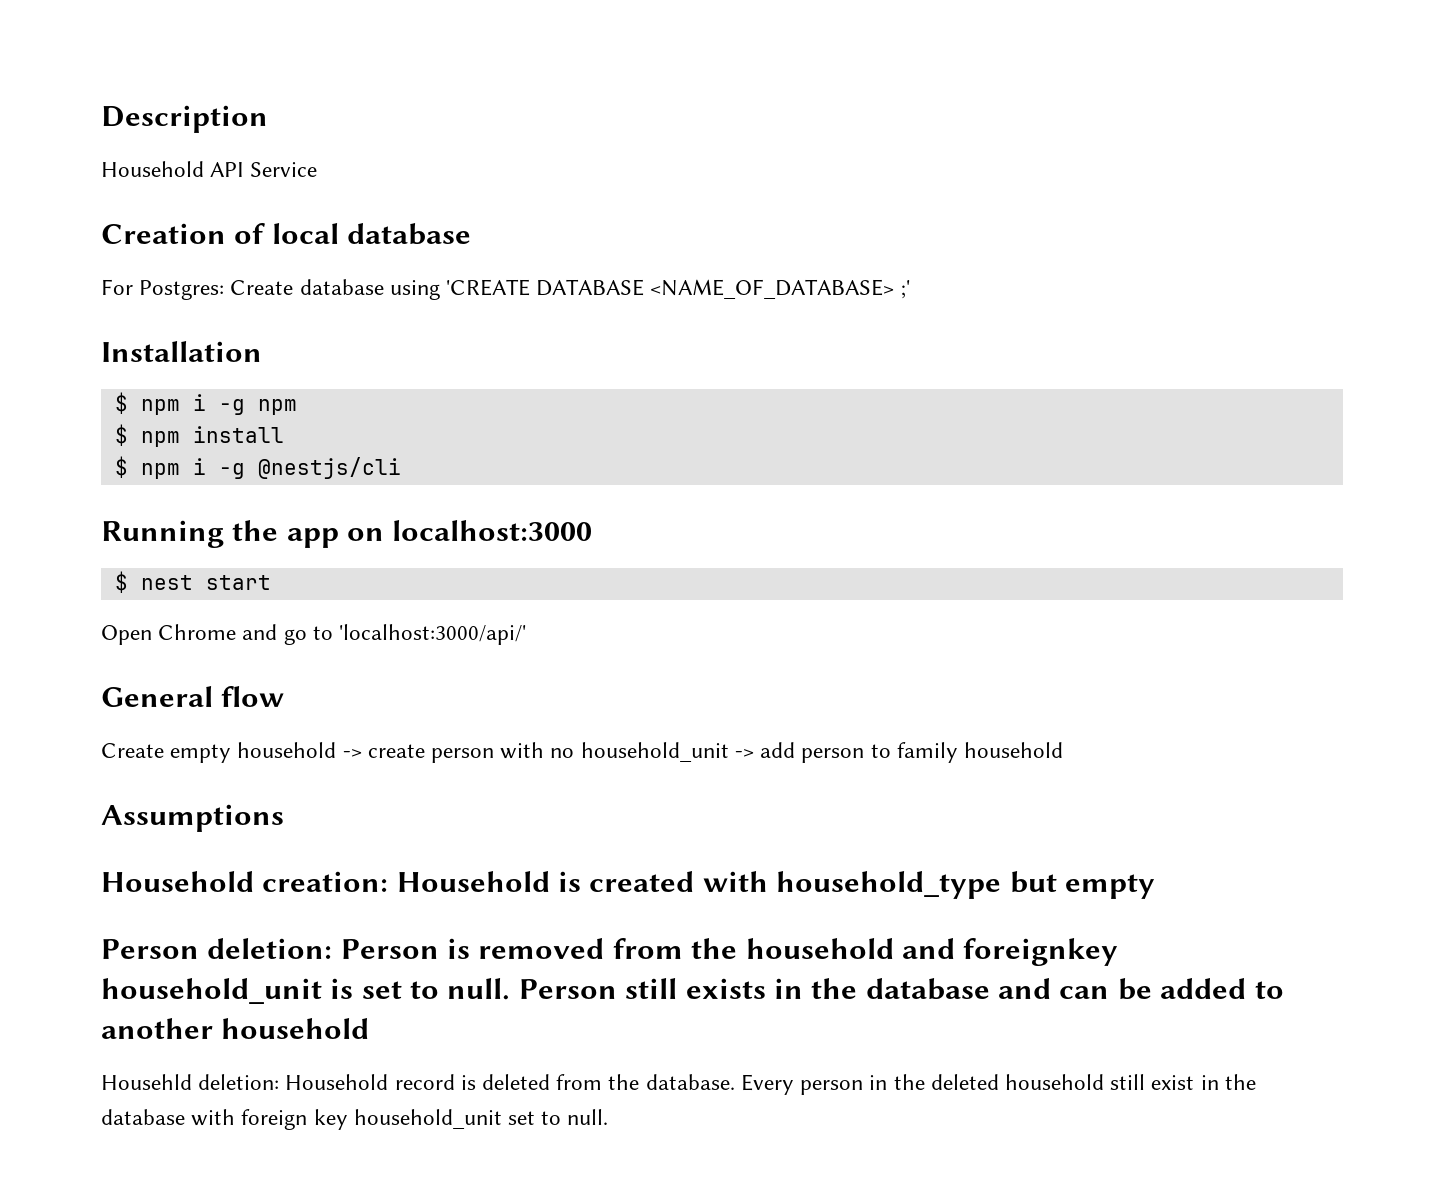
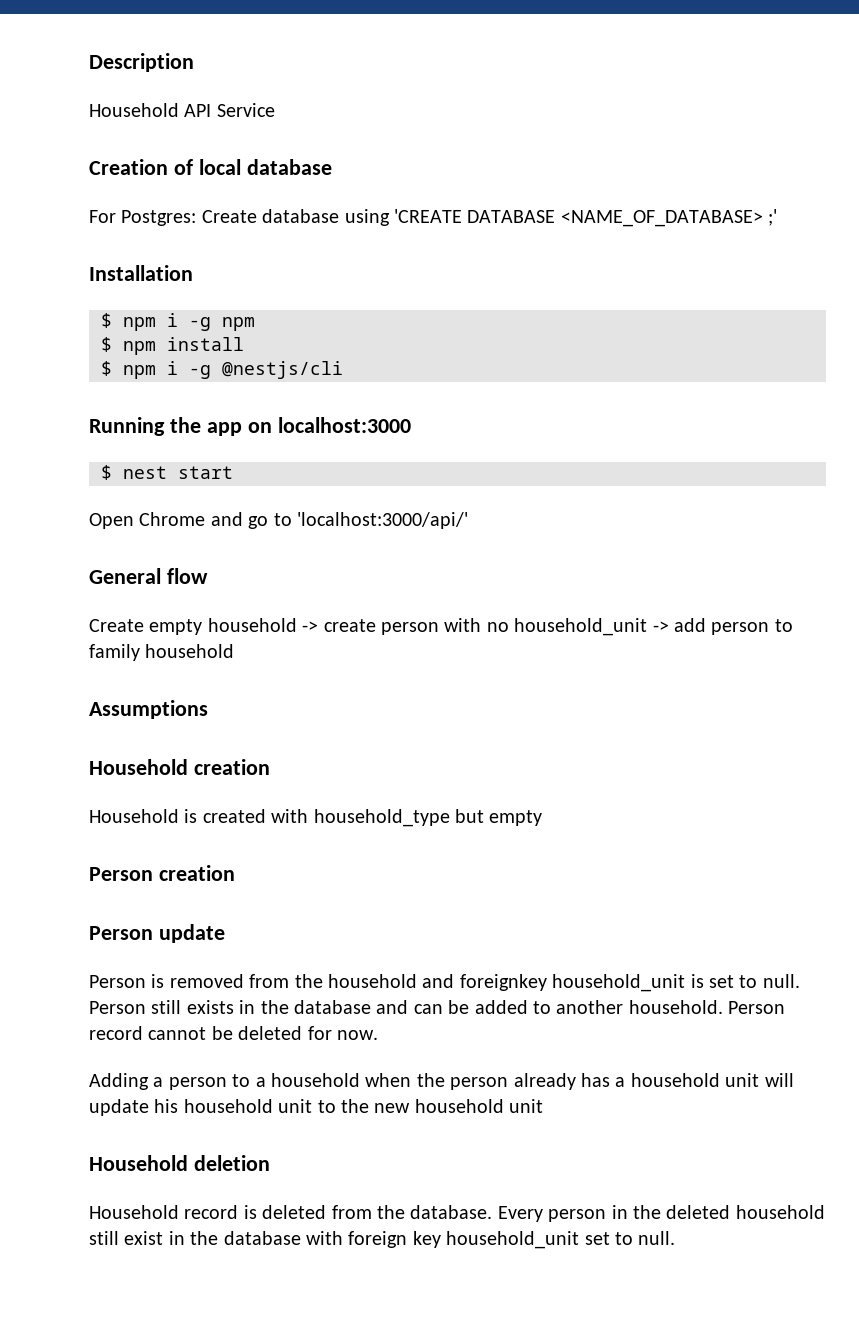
- Household creation: Household is created with household_type but empty
+ Household creation
+ Household is created with household_type but empty
- Person deletion: Person is removed from the household and foreignkey household_unit is set to null.
+ Person creation
+ Person update
+ Person is removed from the household and foreignkey household_unit is set to null.
- Person still exists in the database and can be added to another household
- Househld deletion: Household record is deleted from the database.
+ Person still exists in the database and can be added to another household. Person record cannot be deleted for now.
+ Adding a person to a household when the person already has a household unit will update his household unit to the new household unit
+ Household deletion
+ Household record is deleted from the database.

